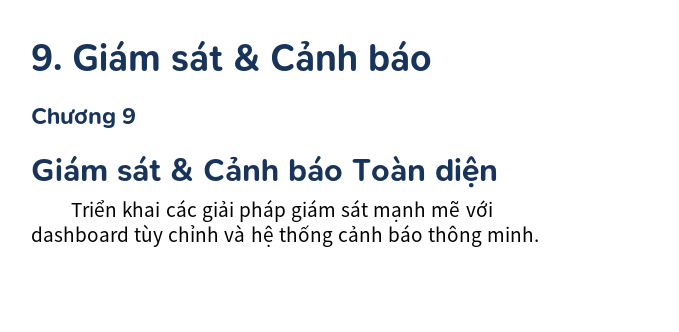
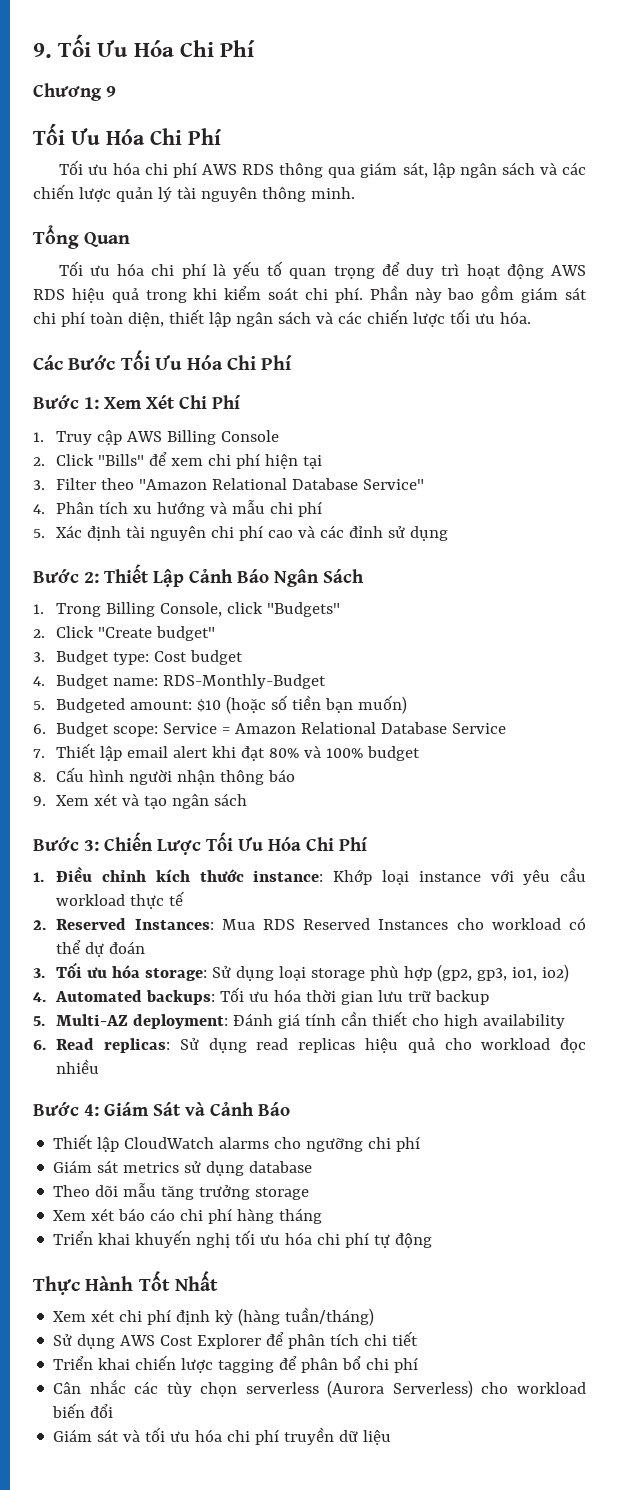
- 9. Giám sát & Cảnh báo
+ 9. Tối Ưu Hóa Chi Phí
  Chương 9
- Giám sát & Cảnh báo Toàn diện
- Triển khai các giải pháp giám sát mạnh mẽ với dashboard tùy chỉnh và hệ thống cảnh báo thông minh.
+ Tối Ưu Hóa Chi Phí
+ Tối ưu hóa chi phí AWS RDS thông qua giám sát, lập ngân sách và các chiến lược quản lý tài nguyên thông minh.
+ Tổng Quan
+ Tối ưu hóa chi phí là yếu tố quan trọng để duy trì hoạt động AWS RDS hiệu quả trong khi kiểm soát chi phí. Phần này bao gồm giám sát chi phí toàn diện, thiết lập ngân sách và các chiến lược tối ưu hóa.
+ Các Bước Tối Ưu Hóa Chi Phí
+ Bước 1: Xem Xét Chi Phí
+ 1. Truy cập AWS Billing Console
+ 2. Click "Bills" để xem chi phí hiện tại
+ 3. Filter theo "Amazon Relational Database Service"
+ 4. Phân tích xu hướng và mẫu chi phí
+ 5. Xác định tài nguyên chi phí cao và các đỉnh sử dụng
+ Bước 2: Thiết Lập Cảnh Báo Ngân Sách
+ 1. Trong Billing Console, click "Budgets"
+ 2. Click "Create budget"
+ 3. Budget type: Cost budget
+ 4. Budget name: RDS-Monthly-Budget
+ 5. Budgeted amount: $10 (hoặc số tiền bạn muốn)
+ 6. Budget scope: Service = Amazon Relational Database Service
+ 7. Thiết lập email alert khi đạt 80% và 100% budget
+ 8. Cấu hình người nhận thông báo
+ 9. Xem xét và tạo ngân sách
+ Bước 3: Chiến Lược Tối Ưu Hóa Chi Phí
+ 1. Điều chỉnh kích thước instance: Khớp loại instance với yêu cầu workload thực tế
+ 2. Reserved Instances: Mua RDS Reserved Instances cho workload có thể dự đoán
+ 3. Tối ưu hóa storage: Sử dụng loại storage phù hợp (gp2, gp3, io1, io2)
+ 4. Automated backups: Tối ưu hóa thời gian lưu trữ backup
+ 5. Multi-AZ deployment: Đánh giá tính cần thiết cho high availability
+ 6. Read replicas: Sử dụng read replicas hiệu quả cho workload đọc nhiều
+ Bước 4: Giám Sát và Cảnh Báo
+ Thiết lập CloudWatch alarms cho ngưỡng chi phí
+ Giám sát metrics sử dụng database
+ Theo dõi mẫu tăng trưởng storage
+ Xem xét báo cáo chi phí hàng tháng
+ Triển khai khuyến nghị tối ưu hóa chi phí tự động
+ Thực Hành Tốt Nhất
+ Xem xét chi phí định kỳ (hàng tuần/tháng)
+ Sử dụng AWS Cost Explorer để phân tích chi tiết
+ Triển khai chiến lược tagging để phân bổ chi phí
+ Cân nhắc các tùy chọn serverless (Aurora Serverless) cho workload biến đổi
+ Giám sát và tối ưu hóa chi phí truyền dữ liệu

